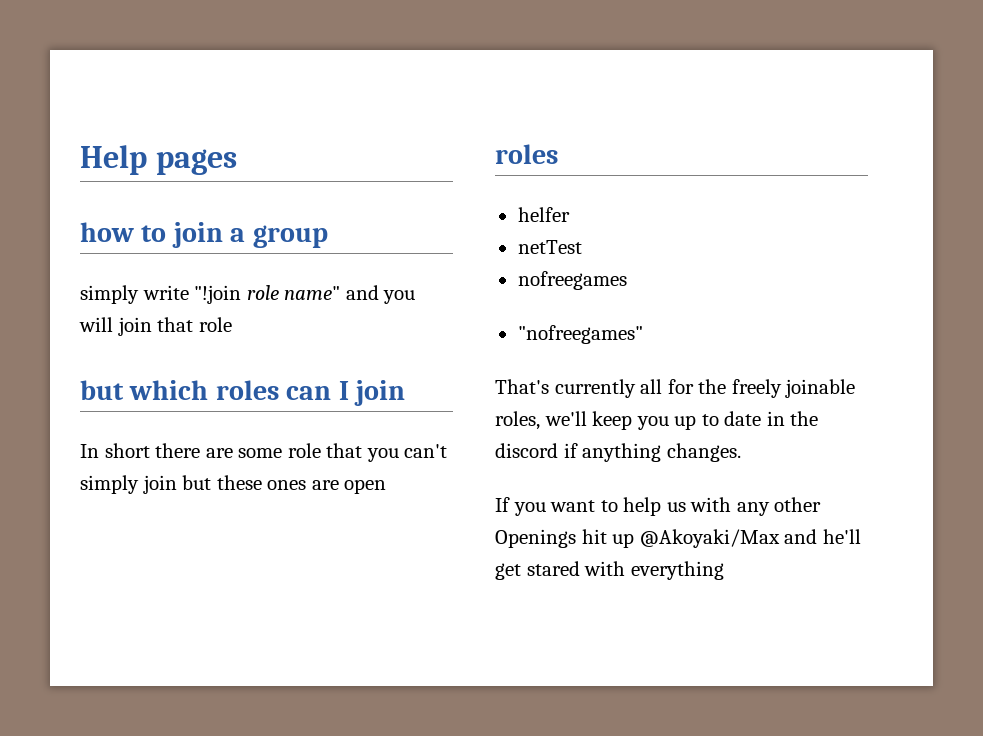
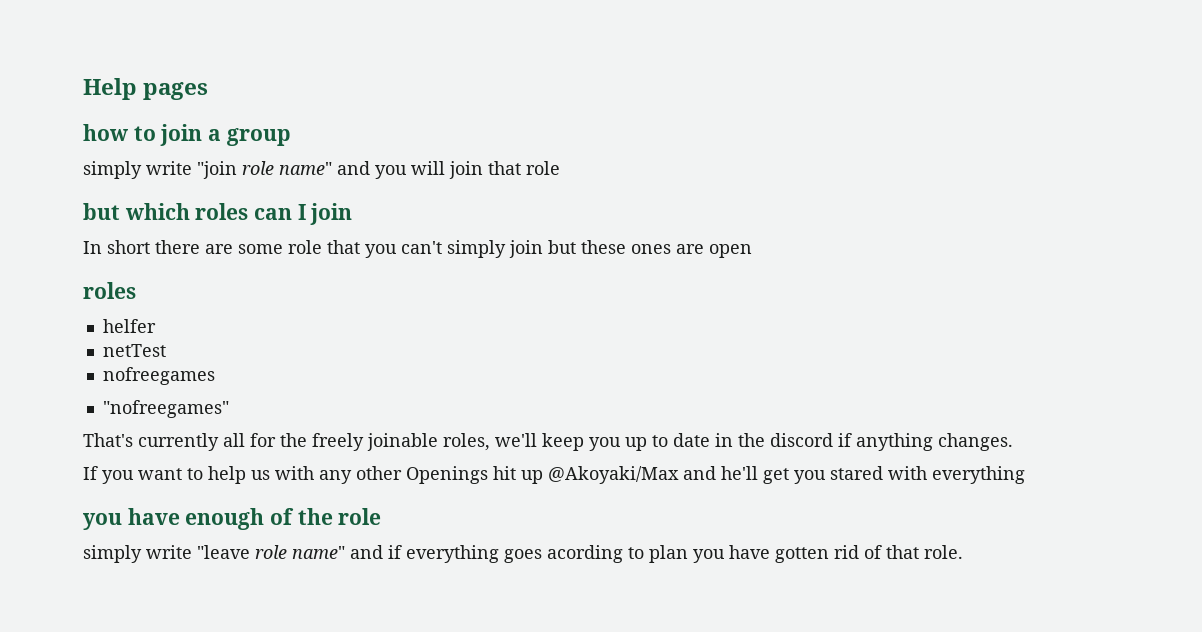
- simply write "!join role name" and you will join that role
+ simply write "join role name" and you will join that role
- If you want to help us with any other Openings hit up @Akoyaki/Max and he'll get stared with everything
+ If you want to help us with any other Openings hit up @Akoyaki/Max and he'll get you stared with everything
+ you have enough of the role
+ simply write "leave role name" and if everything goes acording to plan you have gotten rid of that role.

